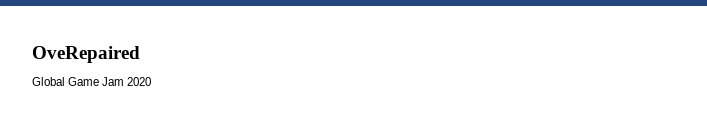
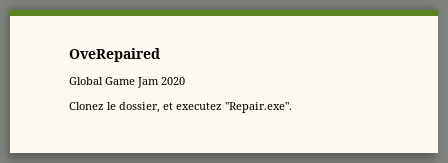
+ Clonez le dossier, et executez "Repair.exe".

